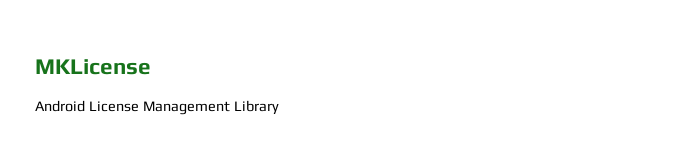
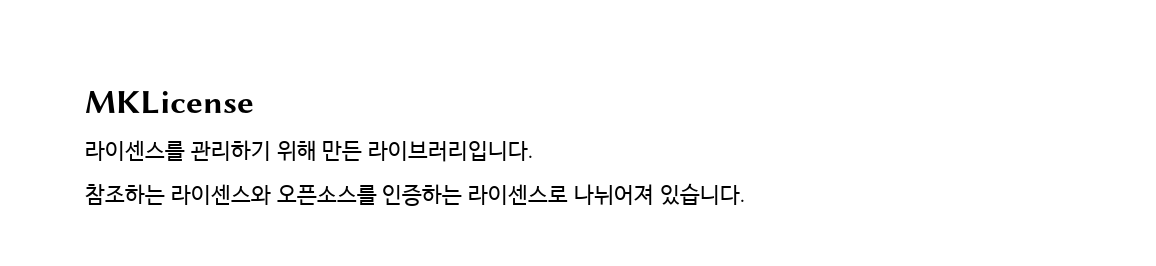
- Android License Management Library
+ 라이센스를 관리하기 위해 만든 라이브러리입니다.
+ 참조하는 라이센스와 오픈소스를 인증하는 라이센스로 나뉘어져 있습니다.

